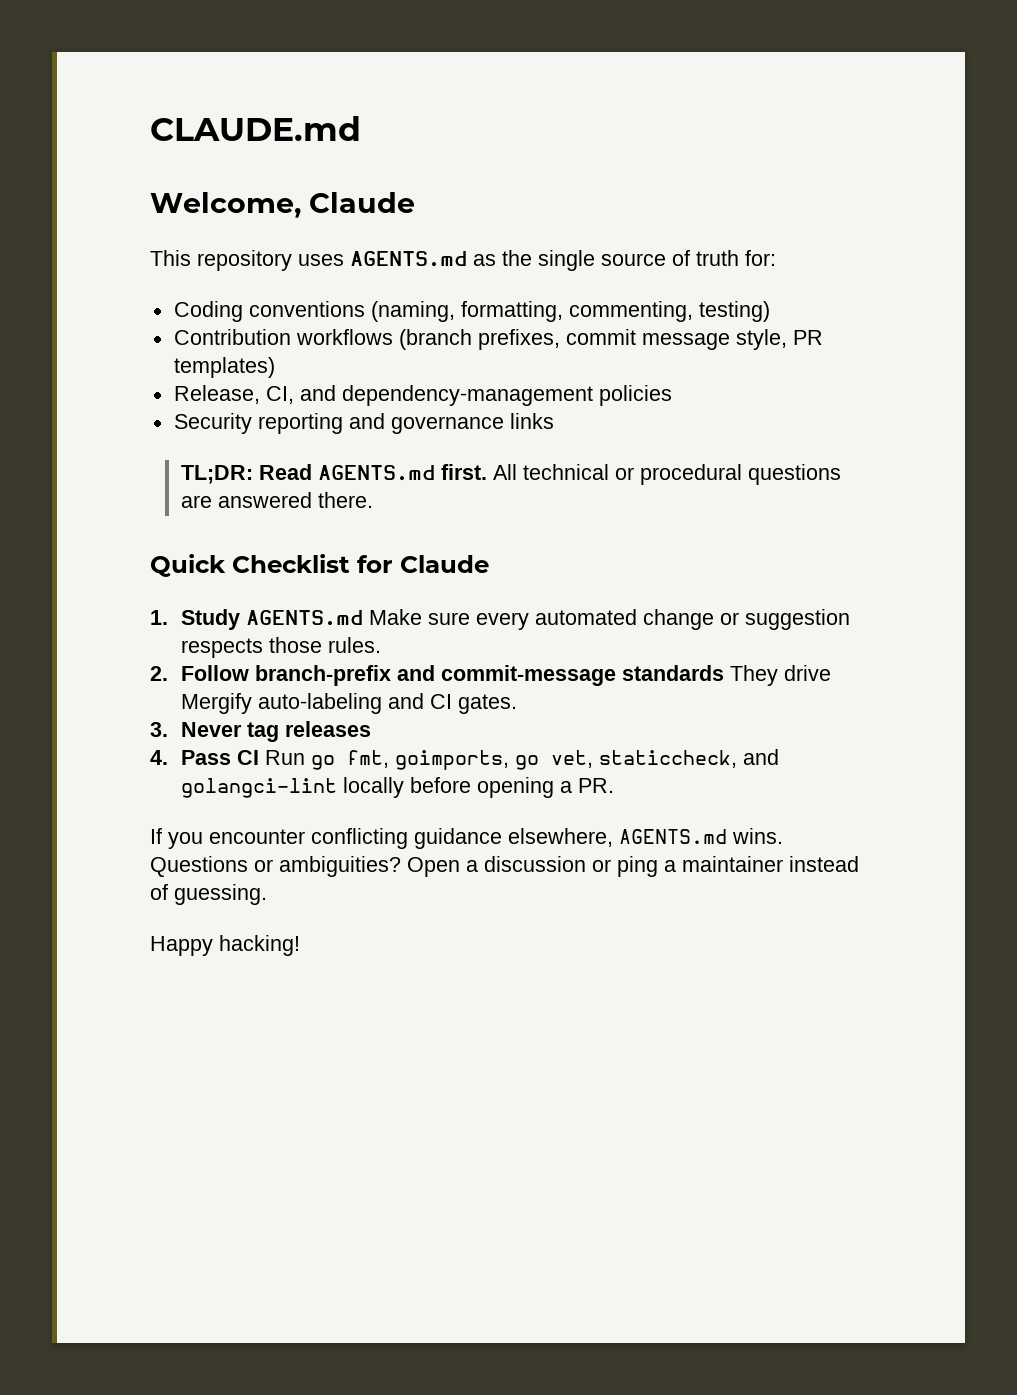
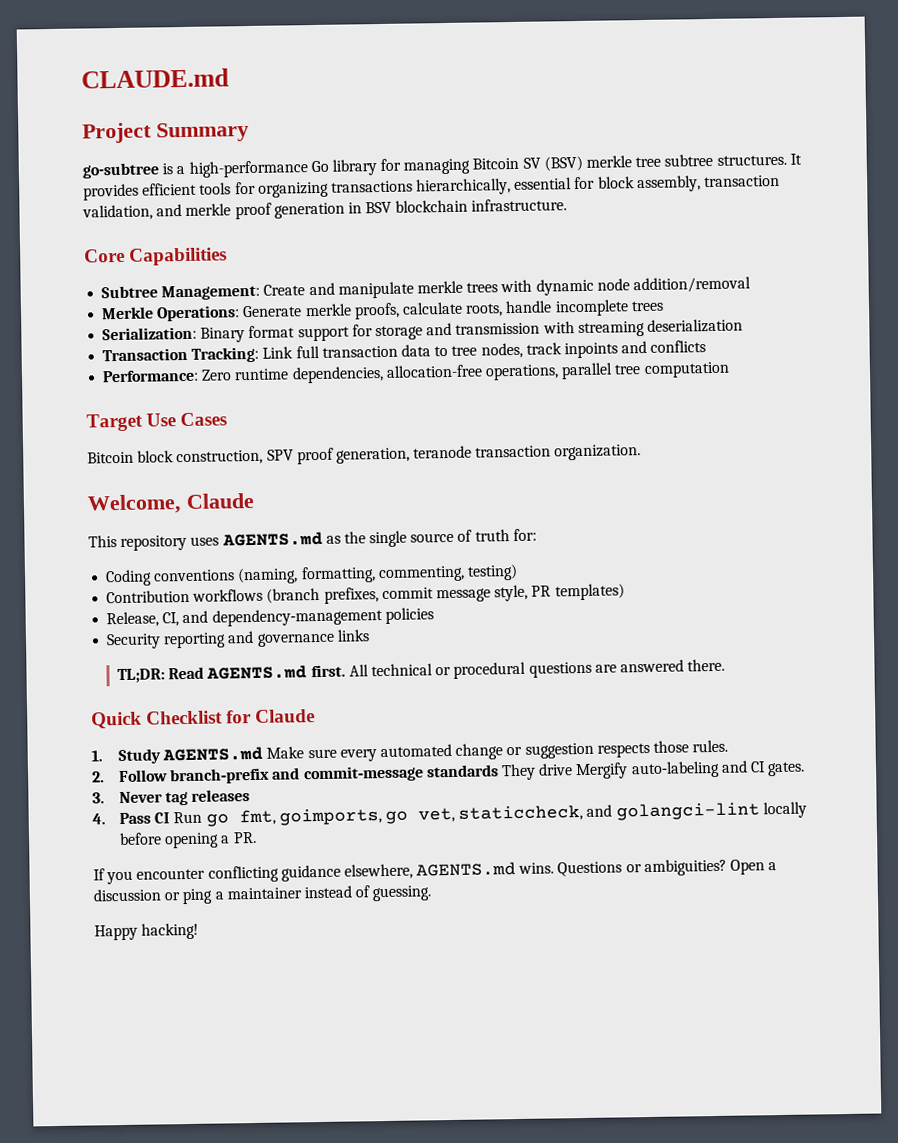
+ Project Summary
+ go-subtree is a high-performance Go library for managing Bitcoin SV (BSV) merkle tree subtree structures. It provides efficient tools for organizing transactions hierarchically, essential for block assembly, transaction validation, and merkle proof generation in BSV blockchain infrastructure.
+ Core Capabilities
+ Subtree Management: Create and manipulate merkle trees with dynamic node addition/removal
+ Merkle Operations: Generate merkle proofs, calculate roots, handle incomplete trees
+ Serialization: Binary format support for storage and transmission with streaming deserialization
+ Transaction Tracking: Link full transaction data to tree nodes, track inpoints and conflicts
+ Performance: Zero runtime dependencies, allocation-free operations, parallel tree computation
+ Target Use Cases
+ Bitcoin block construction, SPV proof generation, teranode transaction organization.

